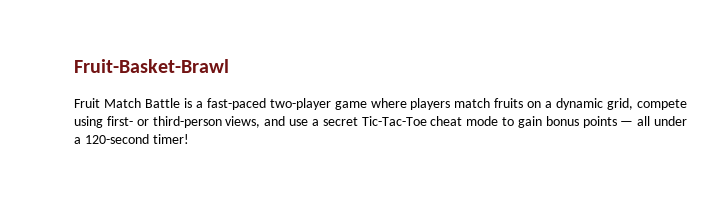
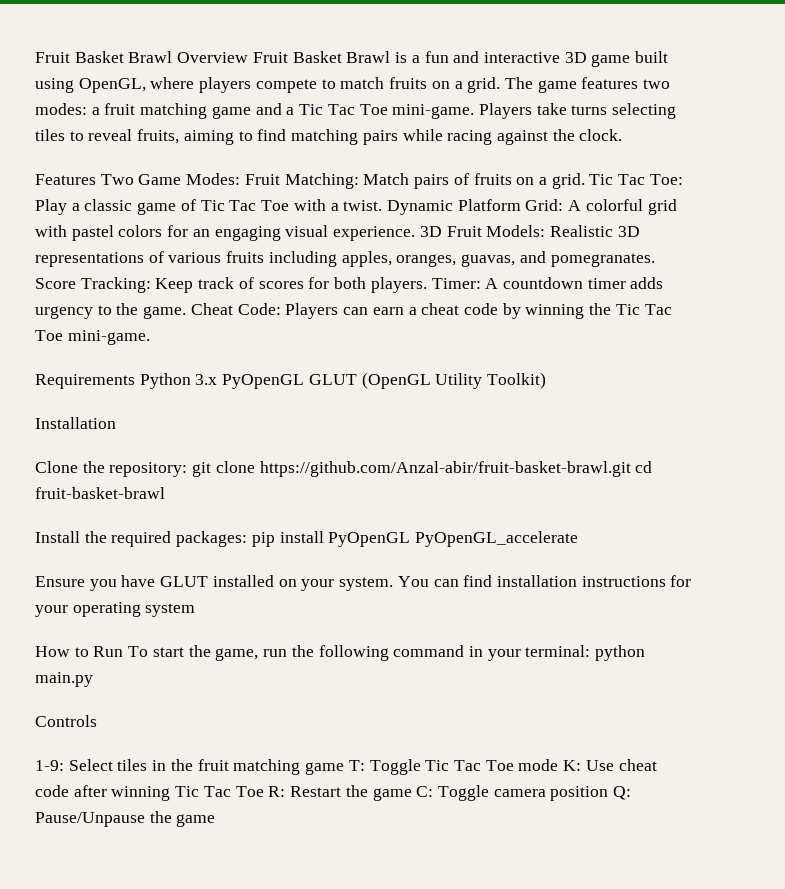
- Fruit-Basket-Brawl
- Fruit Match Battle is a fast-paced two-player game where players match fruits on a dynamic grid, compete using first- or third-person views, and use a secret Tic-Tac-Toe cheat mode to gain bonus points — all under a 120-second timer!
+ Fruit Basket Brawl Overview Fruit Basket Brawl is a fun and interactive 3D game built using OpenGL, where players compete to match fruits on a grid. The game features two modes: a fruit matching game and a Tic Tac Toe mini-game. Players take turns selecting tiles to reveal fruits, aiming to find matching pairs while racing against the clock.
+ Features Two Game Modes: Fruit Matching: Match pairs of fruits on a grid. Tic Tac Toe: Play a classic game of Tic Tac Toe with a twist. Dynamic Platform Grid: A colorful grid with pastel colors for an engaging visual experience. 3D Fruit Models: Realistic 3D representations of various fruits including apples, oranges, guavas, and pomegranates. Score Tracking: Keep track of scores for both players. Timer: A countdown timer adds urgency to the game. Cheat Code: Players can earn a cheat code by winning the Tic Tac Toe mini-game.
+ Requirements Python 3.x PyOpenGL GLUT (OpenGL Utility Toolkit)
+ Installation
+ Clone the repository: git clone https://github.com/Anzal-abir/fruit-basket-brawl.git cd fruit-basket-brawl
+ Install the required packages: pip install PyOpenGL PyOpenGL_accelerate
+ Ensure you have GLUT installed on your system. You can find installation instructions for your operating system
+ How to Run To start the game, run the following command in your terminal: python main.py
+ Controls
+ 1-9: Select tiles in the fruit matching game T: Toggle Tic Tac Toe mode K: Use cheat code after winning Tic Tac Toe R: Restart the game C: Toggle camera position Q: Pause/Unpause the game

